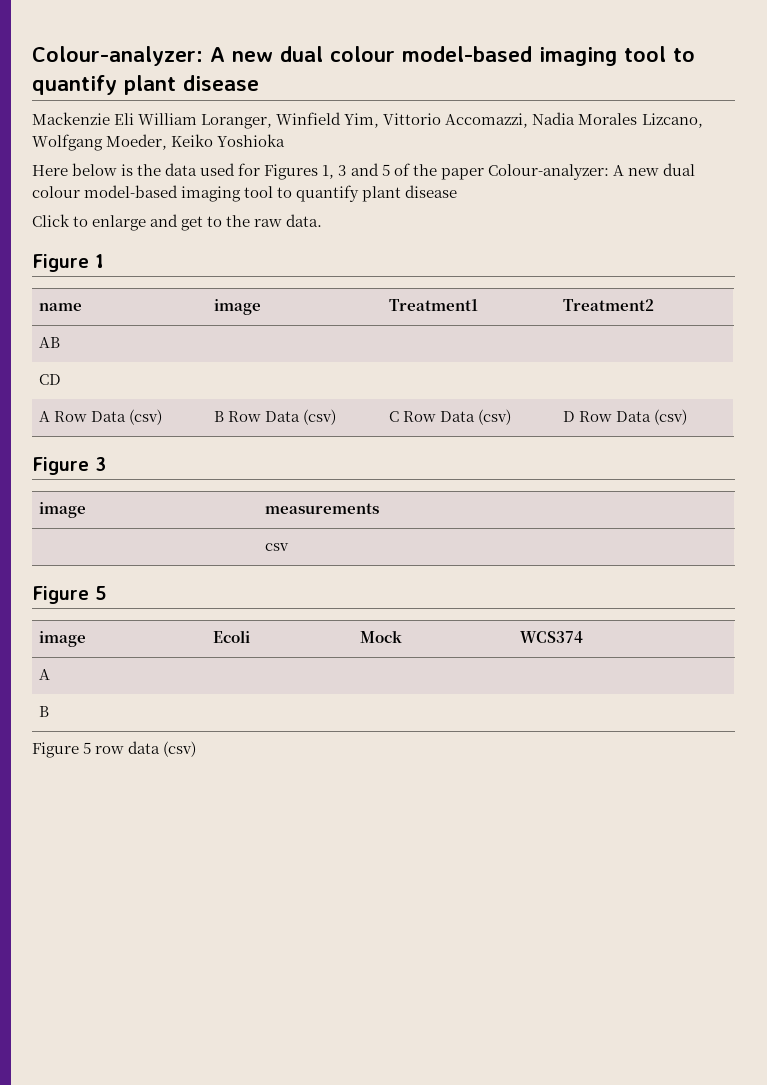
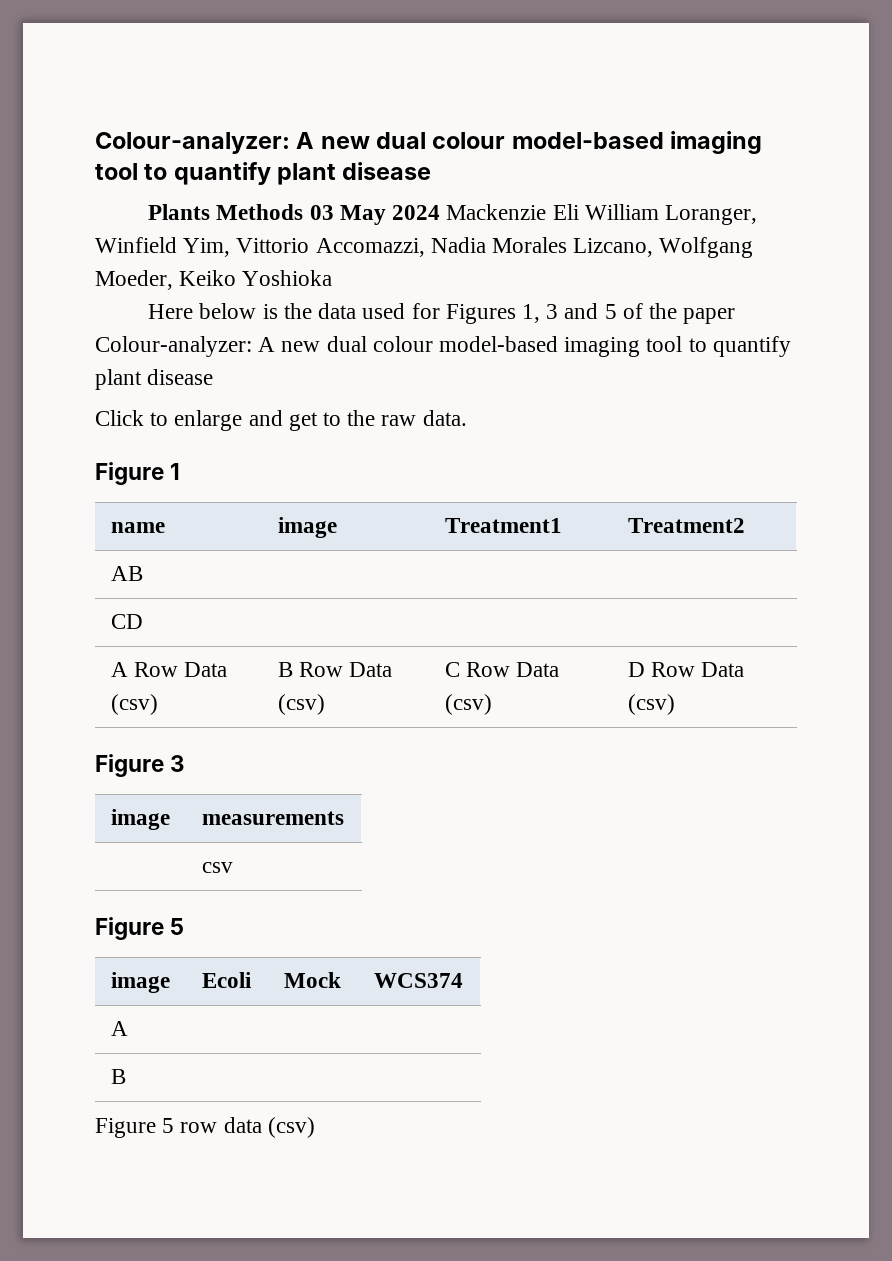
- Mackenzie Eli William Loranger, Winfield Yim, Vittorio Accomazzi, Nadia Morales Lizcano, Wolfgang Moeder, Keiko Yoshioka
+ Plants Methods 03 May 2024 Mackenzie Eli William Loranger, Winfield Yim, Vittorio Accomazzi, Nadia Morales Lizcano, Wolfgang Moeder, Keiko Yoshioka

